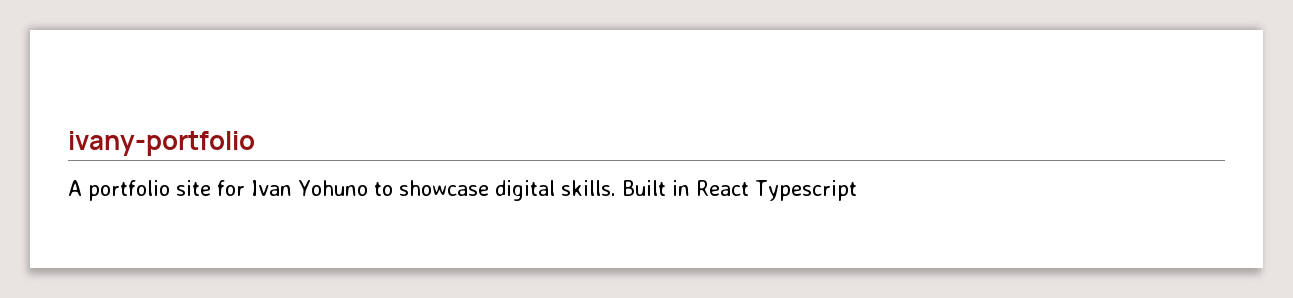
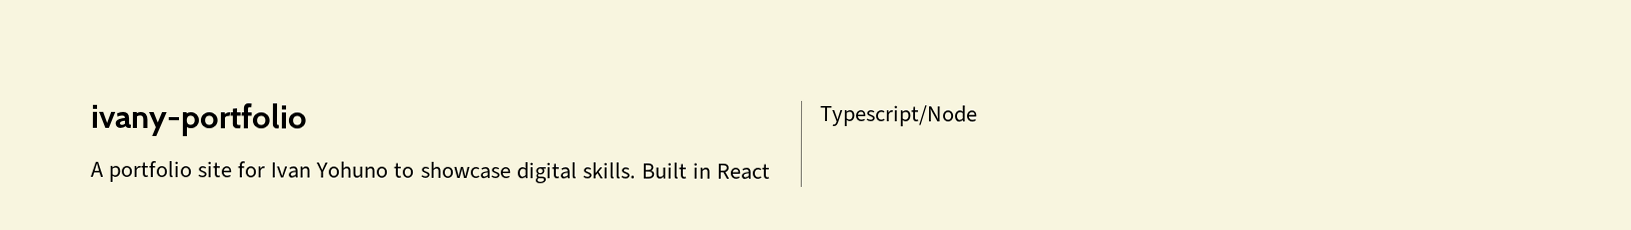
- Built in React Typescript
+ Built in React Typescript/Node

